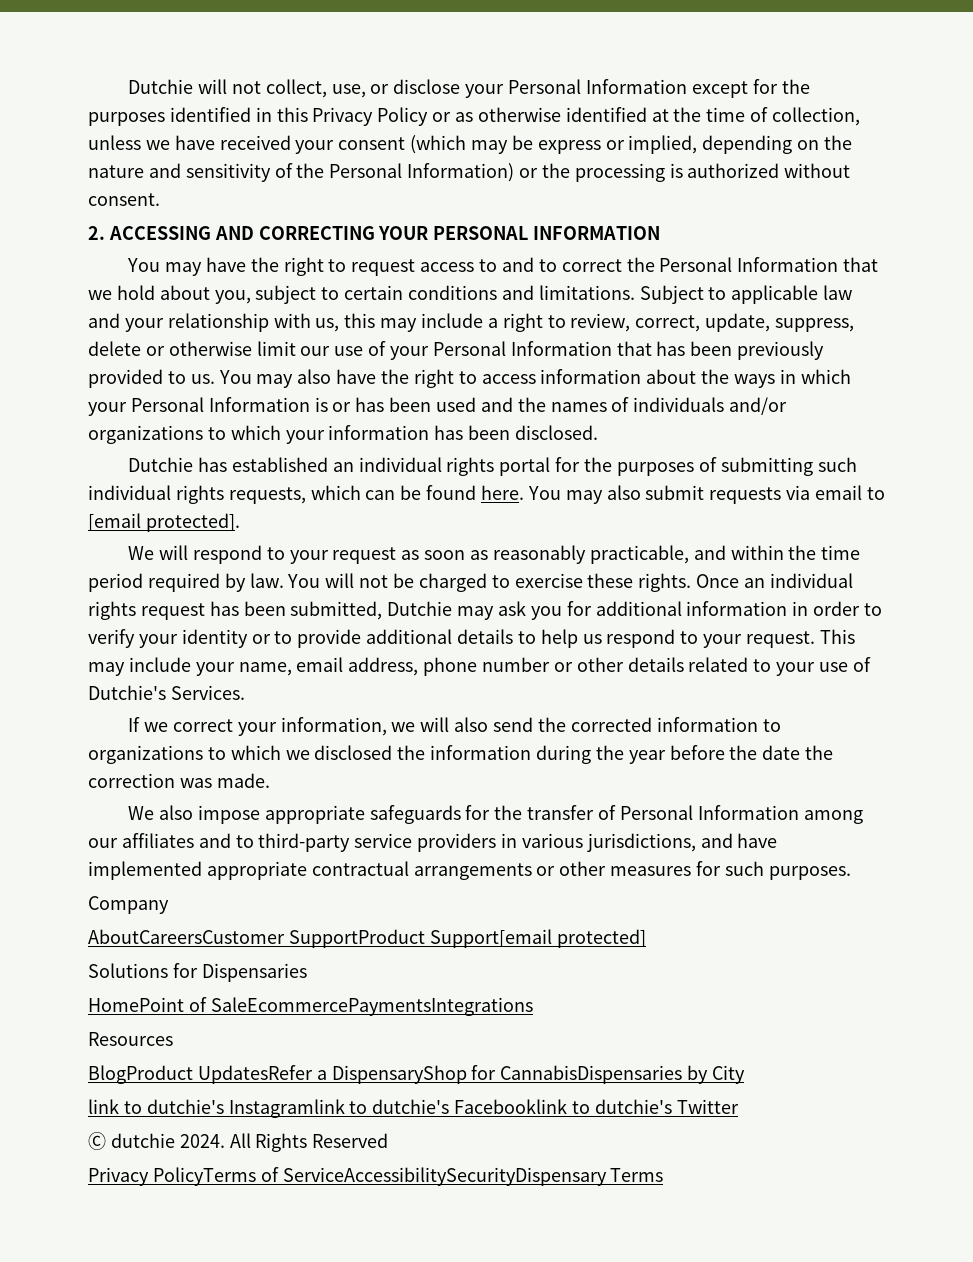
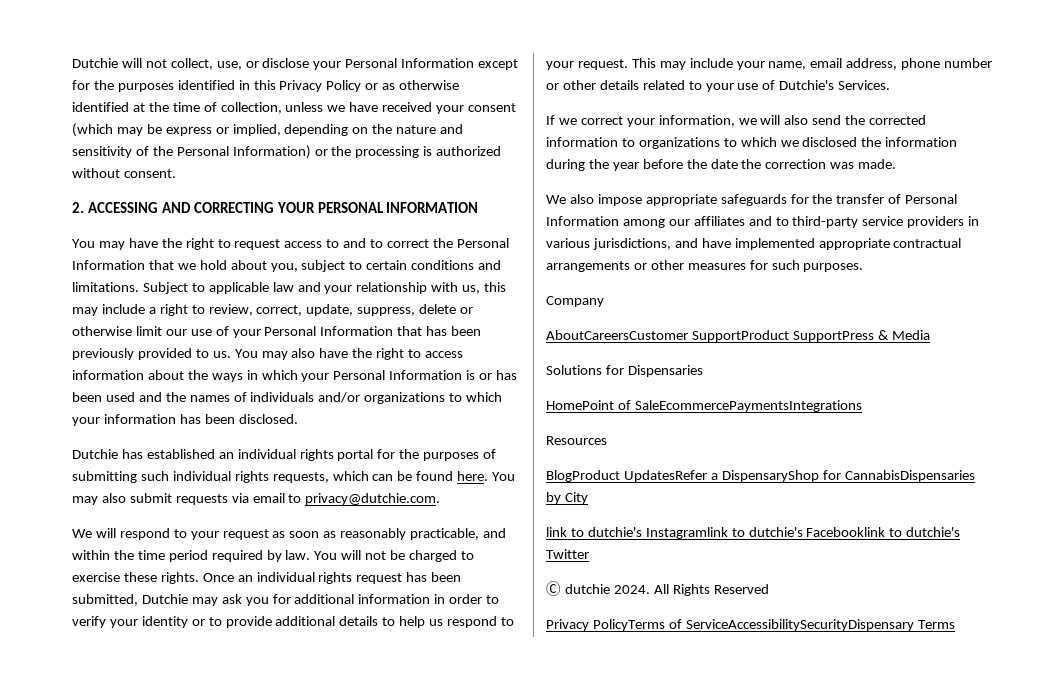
- You may also submit requests via email to [email protected].
+ You may also submit requests via email to privacy@dutchie.com.
- AboutCareersCustomer SupportProduct Support[email protected]
+ AboutCareersCustomer SupportProduct SupportPress & Media

